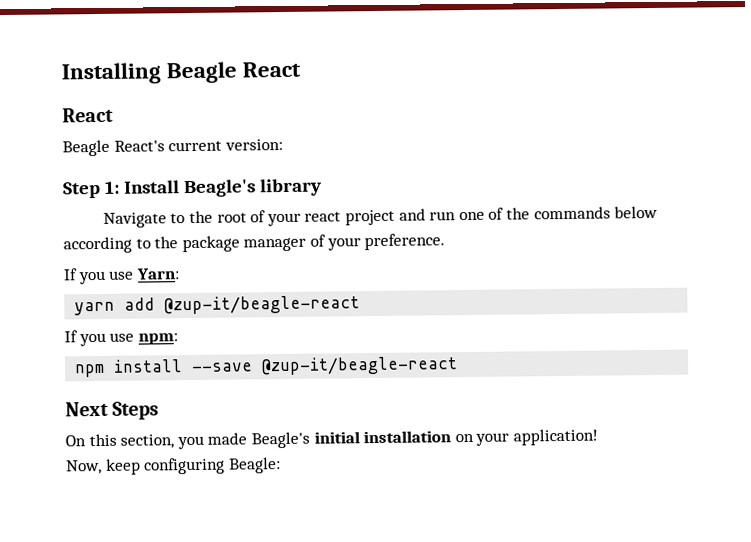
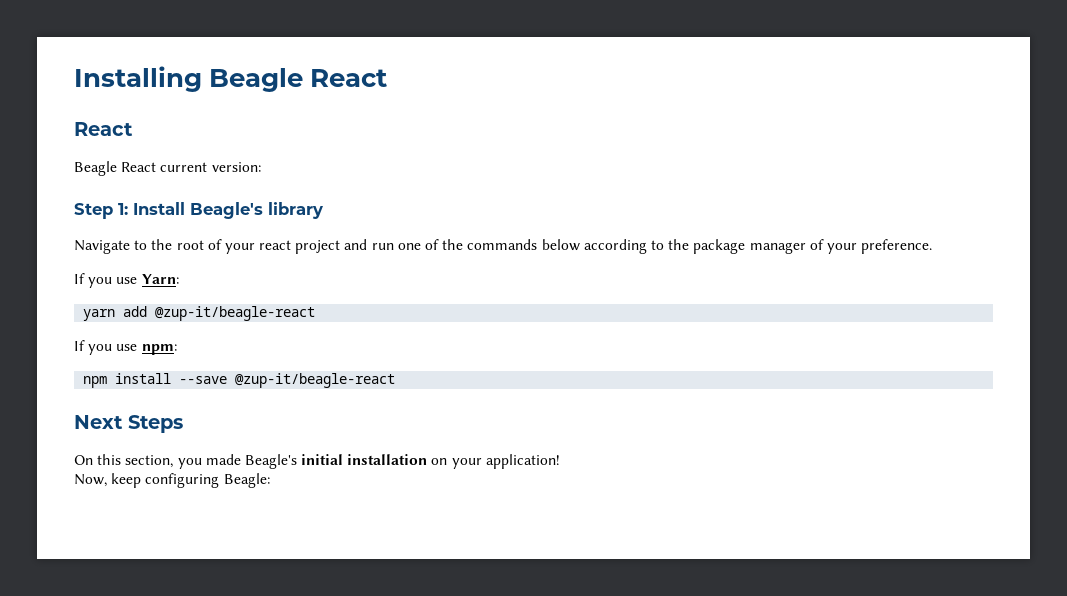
- Beagle React's current version:
+ Beagle React current version:

